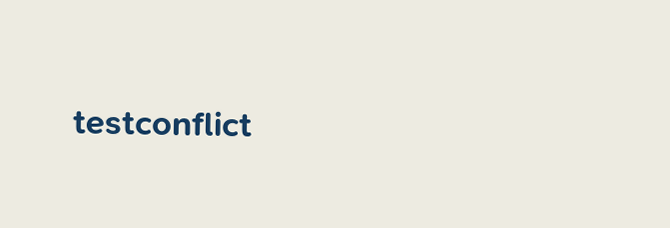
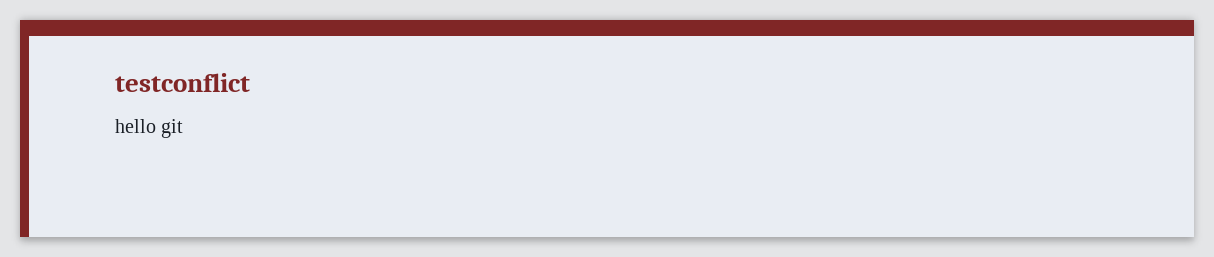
+ hello git

